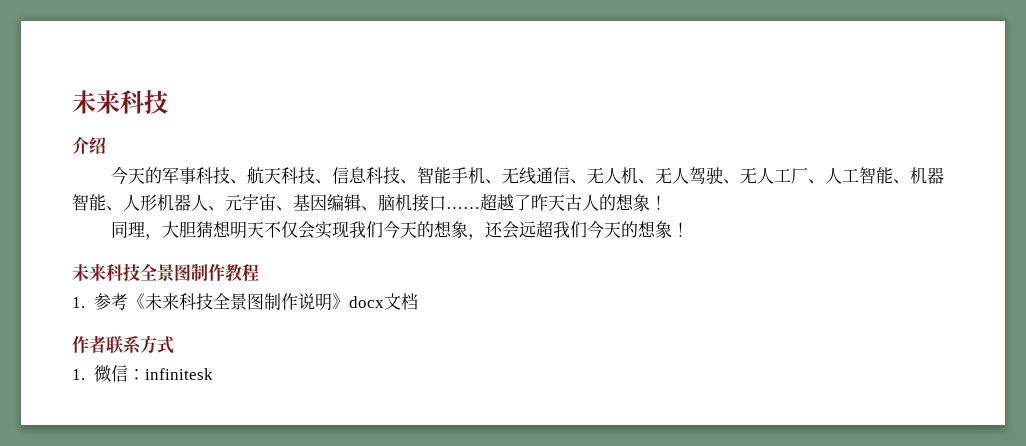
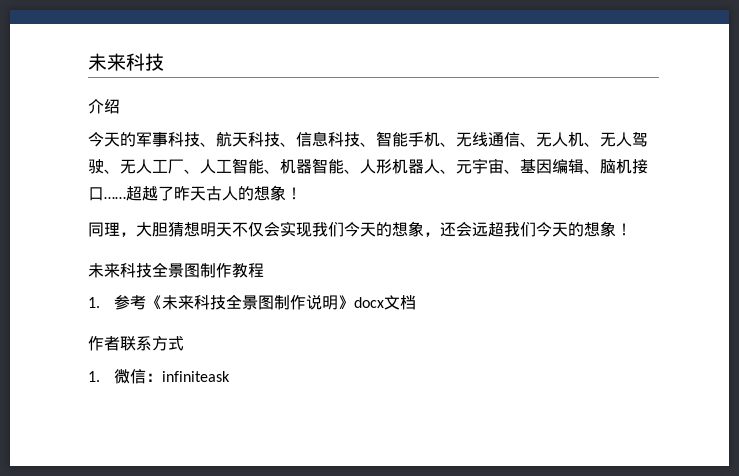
- 1.微信：infinitesk
+ 1.微信：infiniteask

